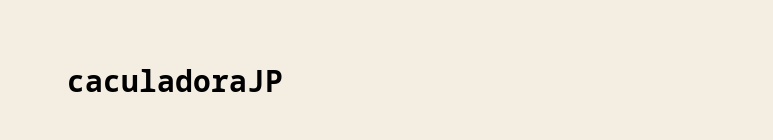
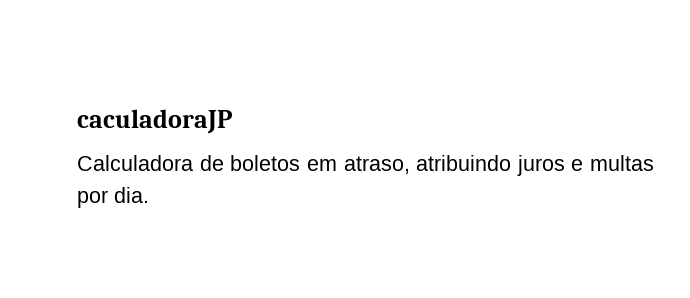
+ Calculadora de boletos em atraso, atribuindo juros e multas por dia.

